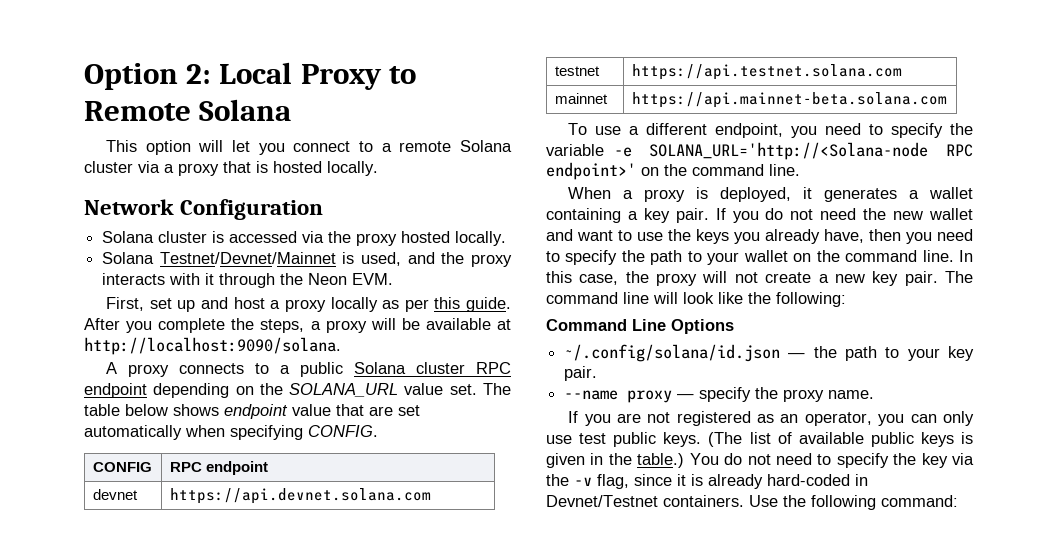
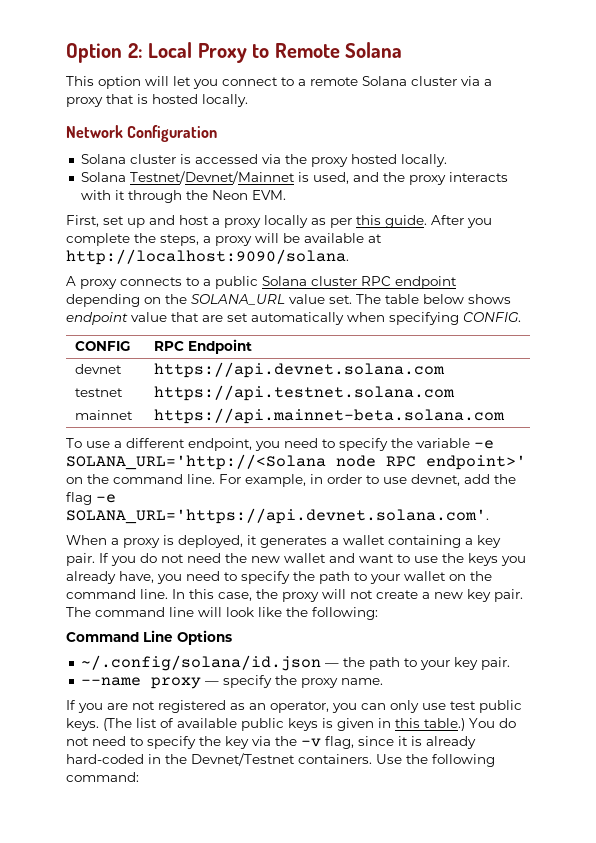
- CONFIG | RPC endpoint
+ CONFIG | RPC Endpoint
- To use a different endpoint, you need to specify the variable -e SOLANA_URL='http://<Solana-node RPC endpoint>' on the command line.
+ To use a different endpoint, you need to specify the variable -e SOLANA_URL='http://<Solana node RPC endpoint>' on the command line. For example, in order to use devnet, add the flag -e SOLANA_URL='https://api.devnet.solana.com'.
- If you do not need the new wallet and want to use the keys you already have, then you need to specify the path to your wallet on the command line.
+ If you do not need the new wallet and want to use the keys you already have, you need to specify the path to your wallet on the command line.
- (The list of available public keys is given in the table.)
+ (The list of available public keys is given in this table.)
- You do not need to specify the key via the -v flag, since it is already hard-coded in Devnet/Testnet containers.
+ You do not need to specify the key via the -v flag, since it is already hard-coded in the Devnet/Testnet containers.

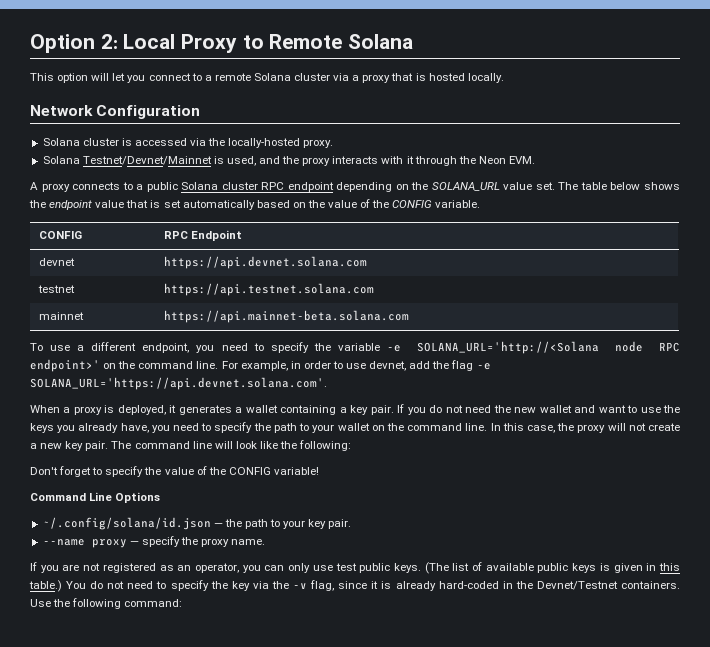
- Solana cluster is accessed via the proxy hosted locally.
+ Solana cluster is accessed via the locally-hosted proxy.
- First, set up and host a proxy locally as per this guide. After you complete the steps, a proxy will be available at http://localhost:9090/solana.
- The table below shows endpoint value that are set automatically when specifying CONFIG.
+ The table below shows the endpoint value that is set automatically based on the value of the CONFIG variable.
+ Don't forget to specify the value of the CONFIG variable!

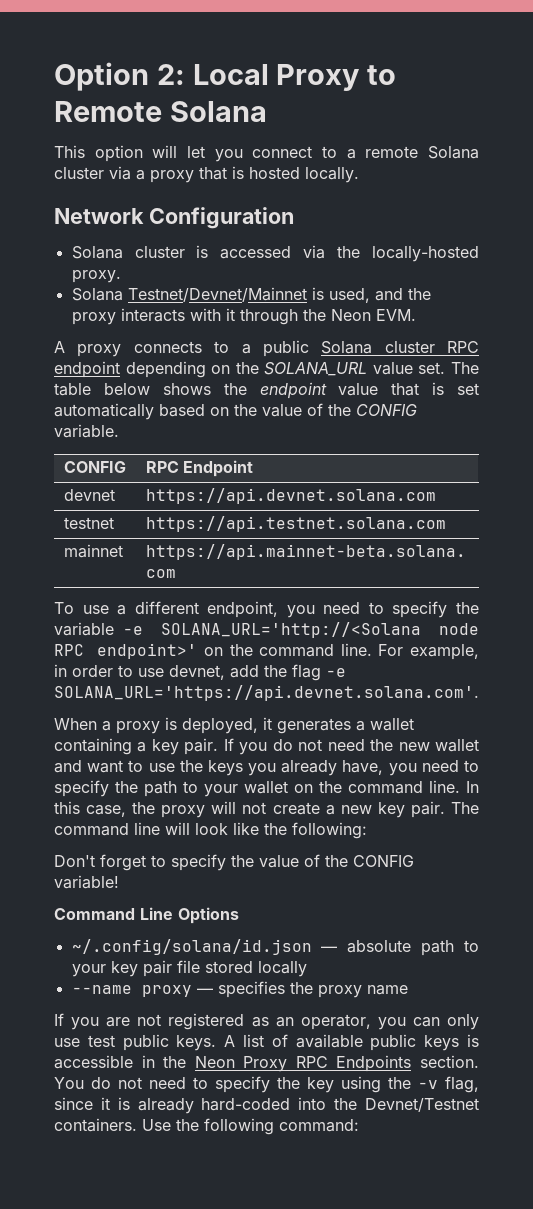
- ~/.config/solana/id.json — the path to your key pair.
+ ~/.config/solana/id.json — absolute path to your key pair file stored locally
- --name proxy — specify the proxy name.
+ --name proxy — specifies the proxy name
- (The list of available public keys is given in this table.)
+ A list of available public keys is accessible in the Neon Proxy RPC Endpoints section.
- You do not need to specify the key via the -v flag, since it is already hard-coded in the Devnet/Testnet containers.
+ You do not need to specify the key using the -v flag, since it is already hard-coded into the Devnet/Testnet containers.

